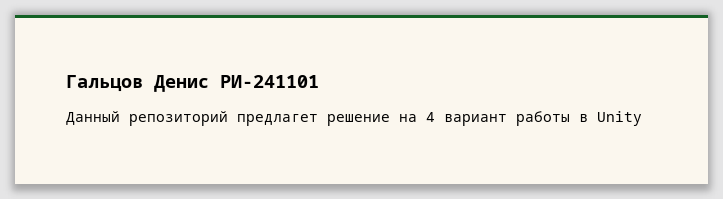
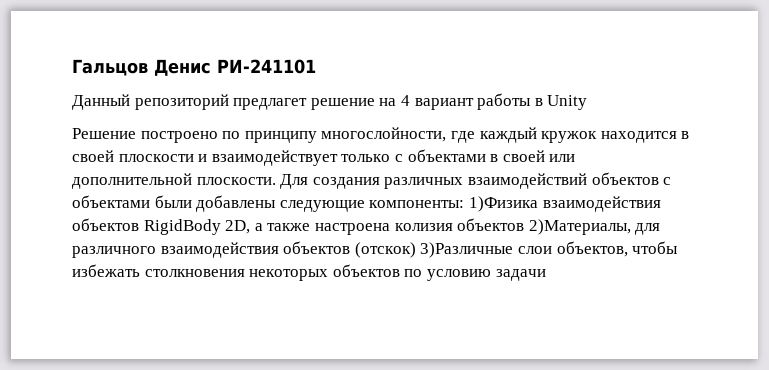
+ Решение построено по принципу многослойности, где каждый кружок находится в своей плоскости и взаимодействует только с объектами в своей или дополнительной плоскости. Для создания различных взаимодействий объектов с объектами были добавлены следующие компоненты: 1)Физика взаимодействия объектов RigidBody 2D, а также настроена колизия объектов 2)Материалы, для различного взаимодействия объектов (отскок) 3)Различные слои объектов, чтобы избежать столкновения некоторых объектов по условию задачи

